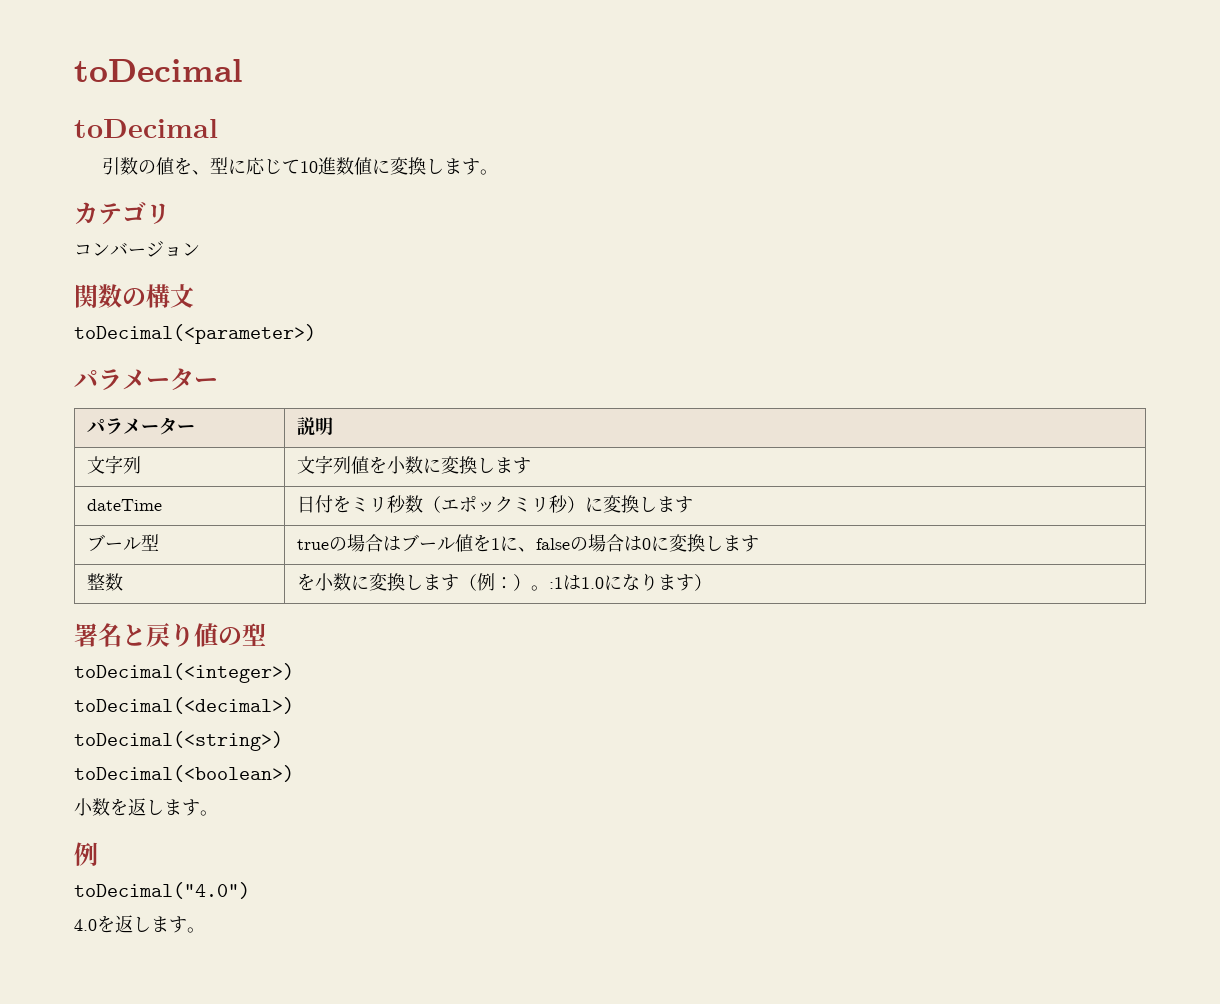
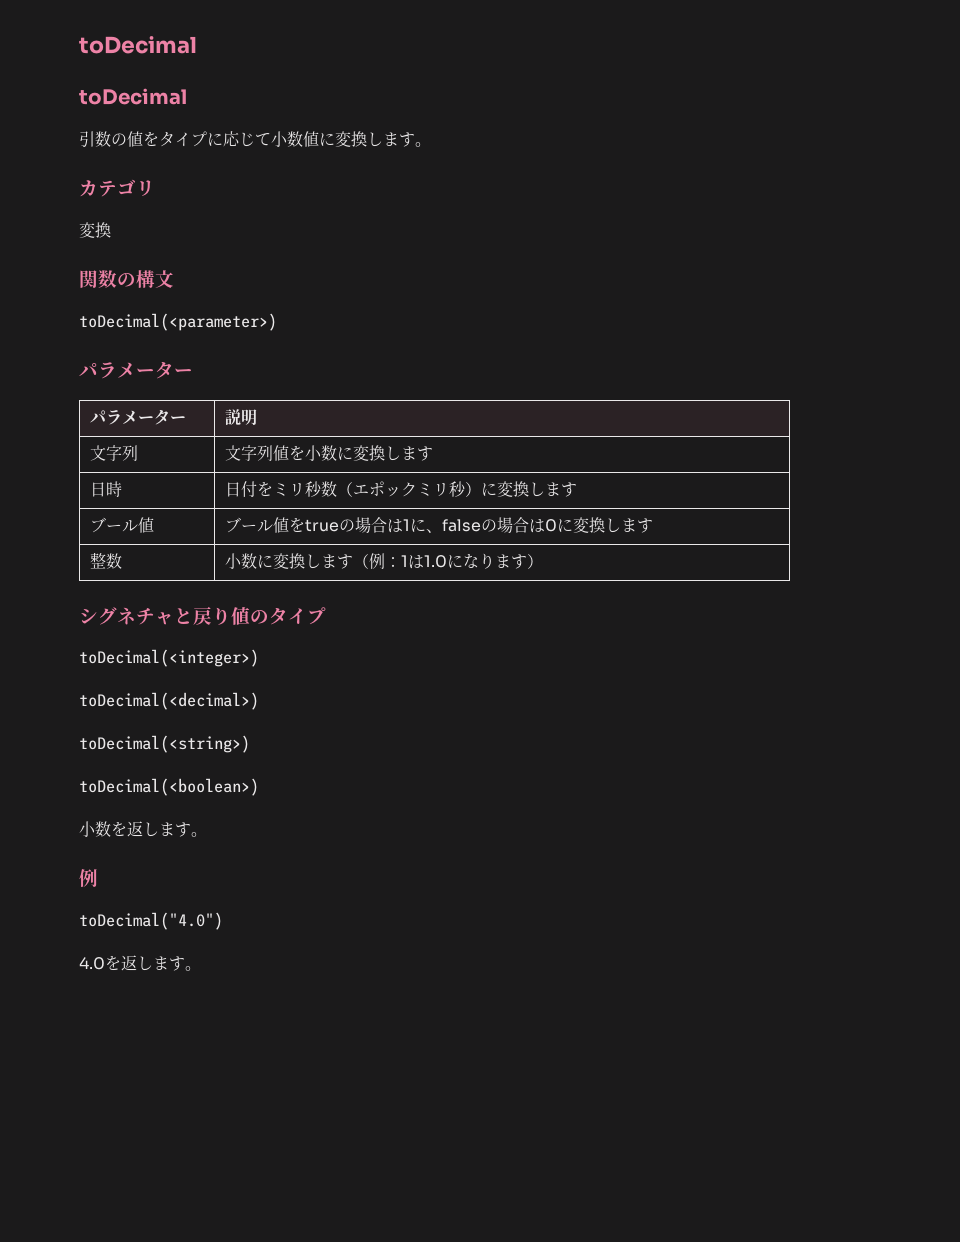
- 引数の値を、型に応じて10進数値に変換します。
+ 引数の値をタイプに応じて小数値に変換します。
  カテゴリ
- コンバージョン
+ 変換
- dateTime | 日付をミリ秒数（エポックミリ秒）に変換します
+ 日時 | 日付をミリ秒数（エポックミリ秒）に変換します
- ブール型 | trueの場合はブール値を1に、falseの場合は0に変換します
+ ブール値 | ブール値をtrueの場合は1に、falseの場合は0に変換します
- 整数 | を小数に変換します（例：）。:1は1.0になります）
+ 整数 | 小数に変換します（例：1は1.0になります）
- 署名と戻り値の型
+ シグネチャと戻り値のタイプ

